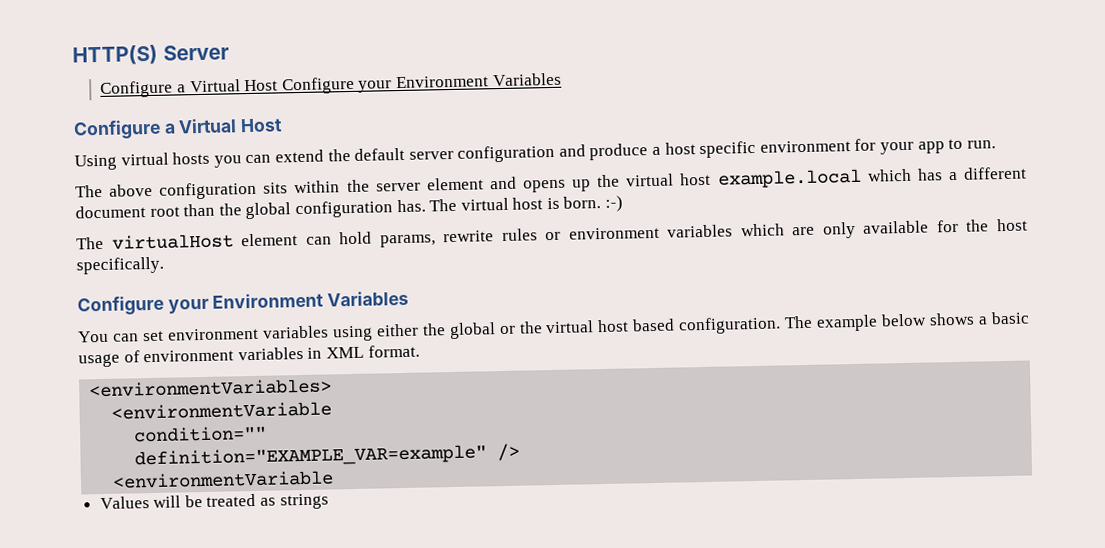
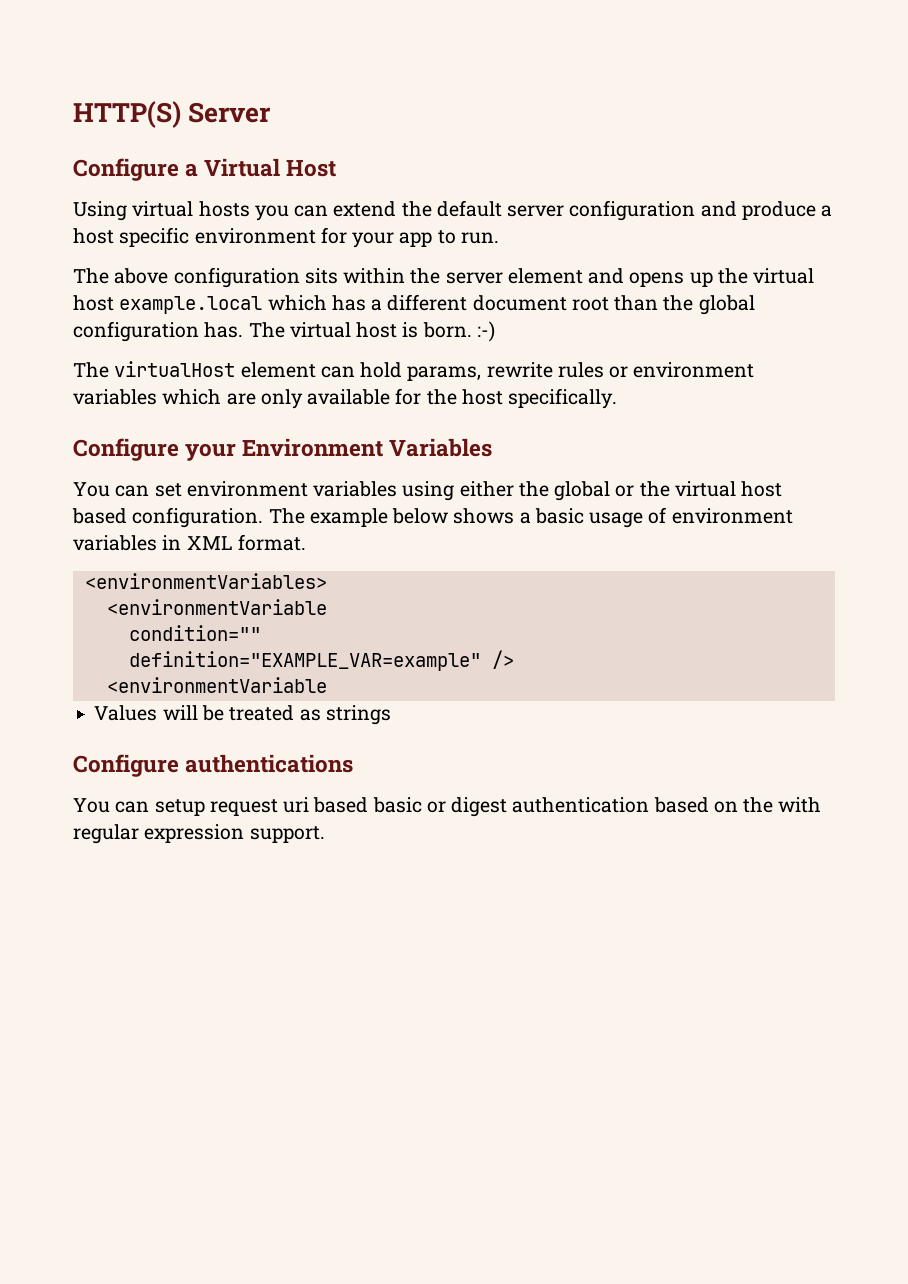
- Configure a Virtual Host Configure your Environment Variables
+ Configure authentications
+ You can setup request uri based basic or digest authentication based on the with regular expression support.

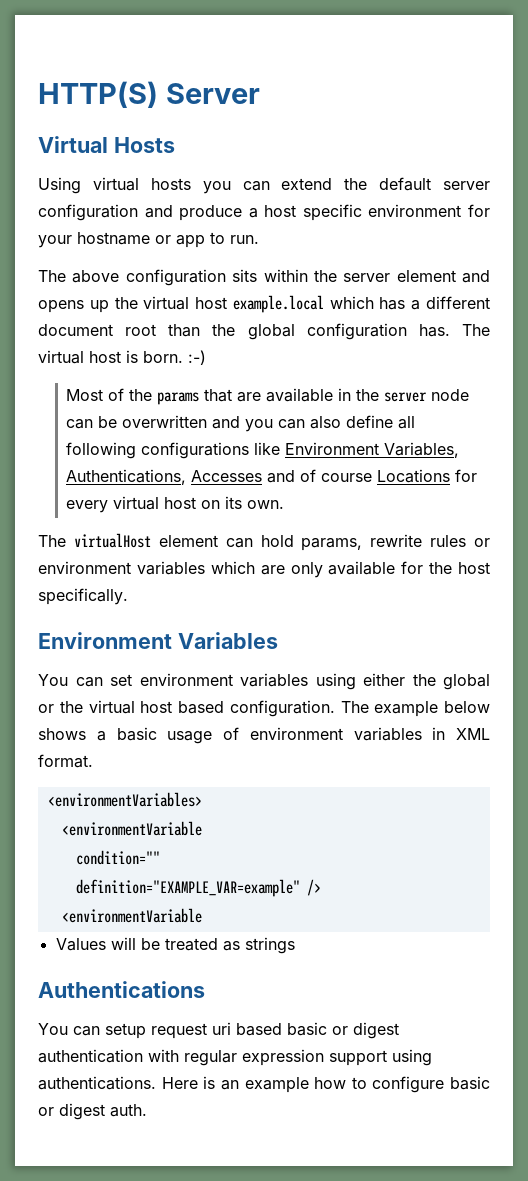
- Configure a Virtual Host
+ Virtual Hosts
- Using virtual hosts you can extend the default server configuration and produce a host specific environment for your app to run.
+ Using virtual hosts you can extend the default server configuration and produce a host specific environment for your hostname or app to run.
+ Most of the params that are available in the server node can be overwritten and you can also define all following configurations like Environment Variables, Authentications, Accesses and of course Locations for every virtual host on its own.
- Configure your Environment Variables
+ Environment Variables
- Configure authentications
+ Authentications
- You can setup request uri based basic or digest authentication based on the with regular expression support.
+ You can setup request uri based basic or digest authentication with regular expression support using authentications. Here is an example how to configure basic or digest auth.

